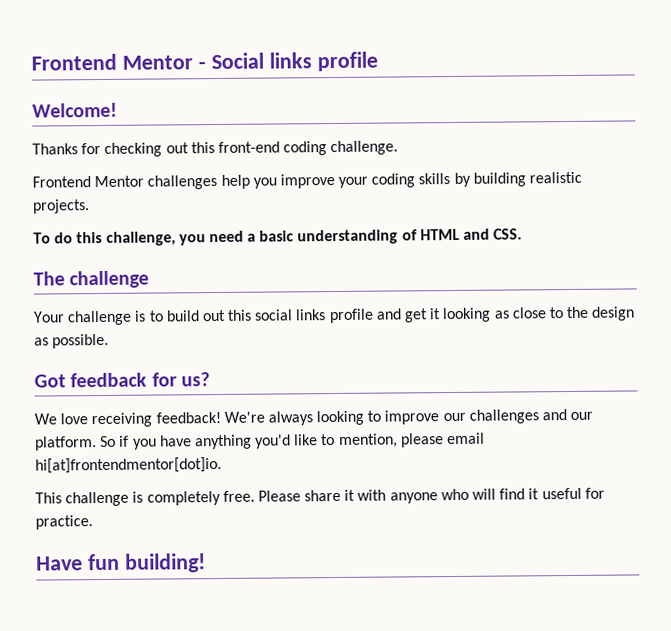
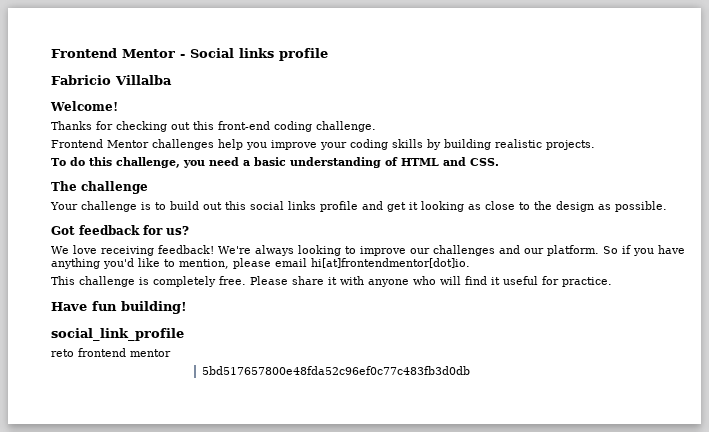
+ Fabricio Villalba
+ social_link_profile
+ reto frontend mentor
+ 5bd517657800e48fda52c96ef0c77c483fb3d0db

